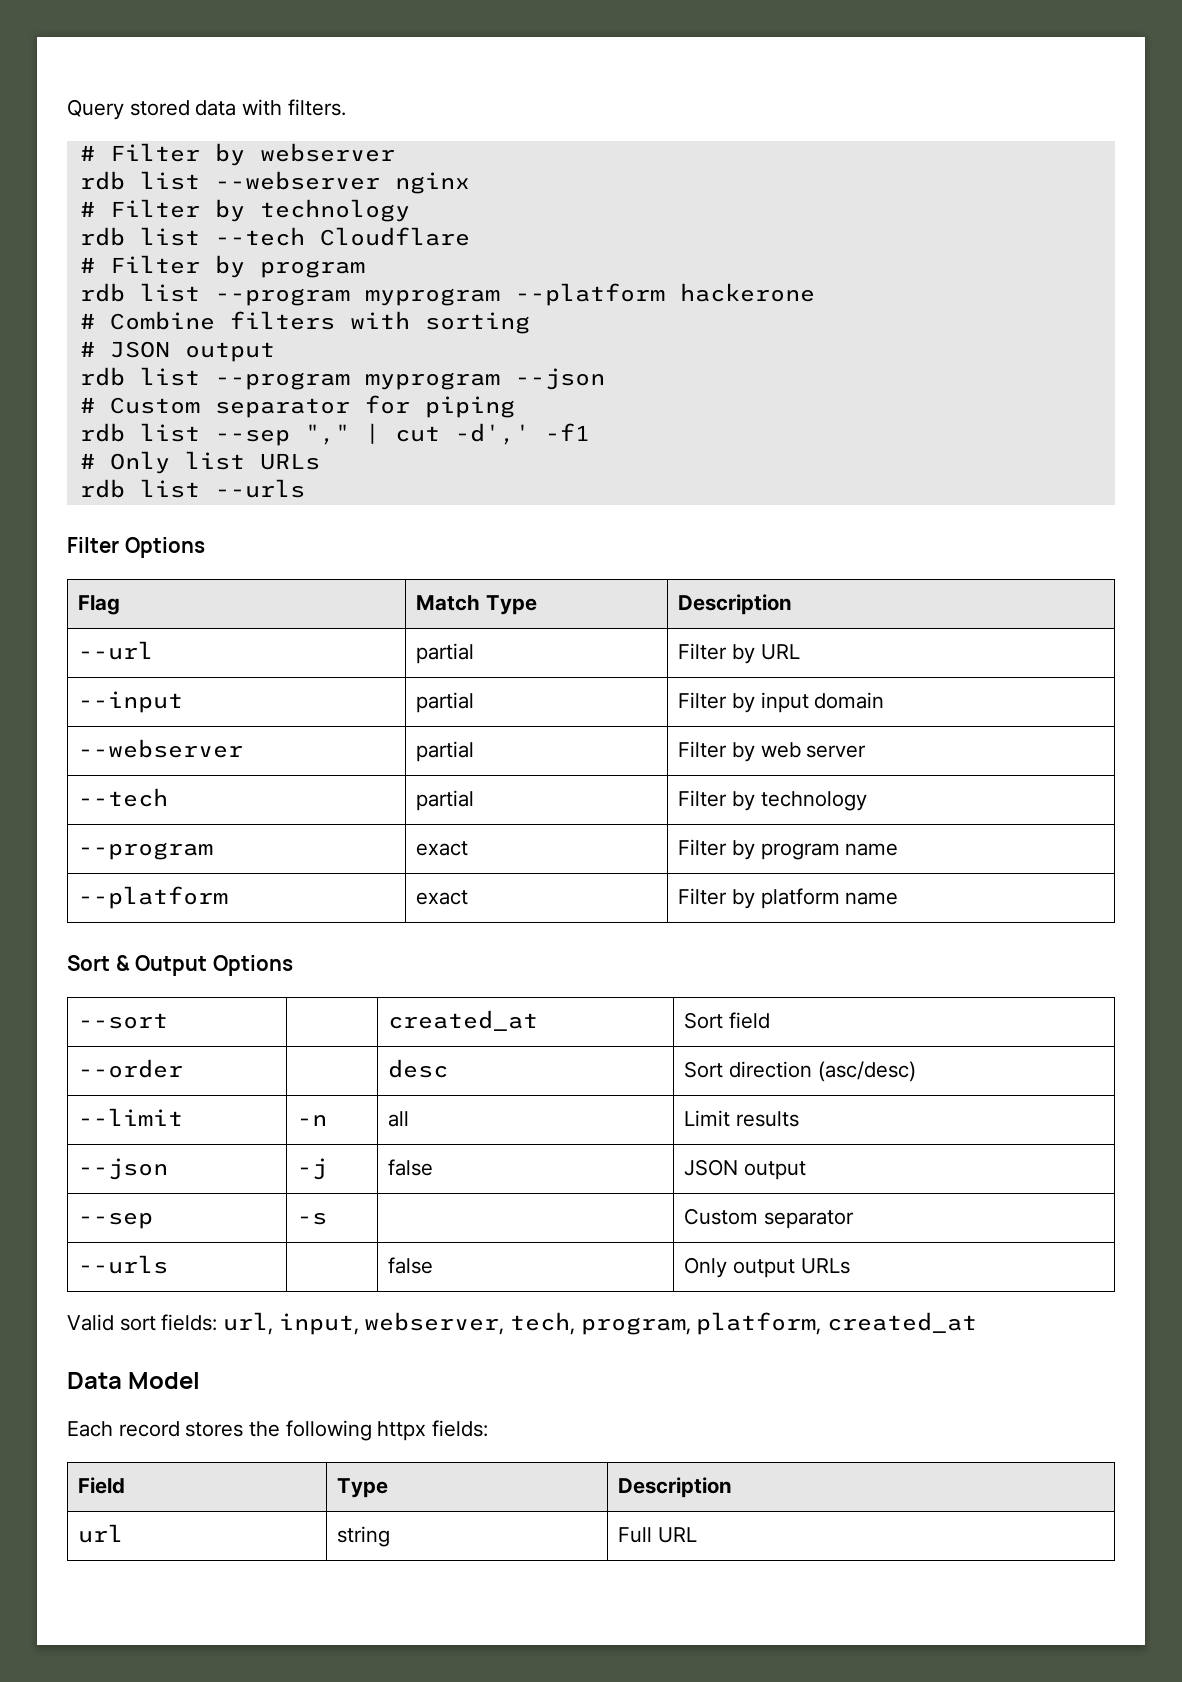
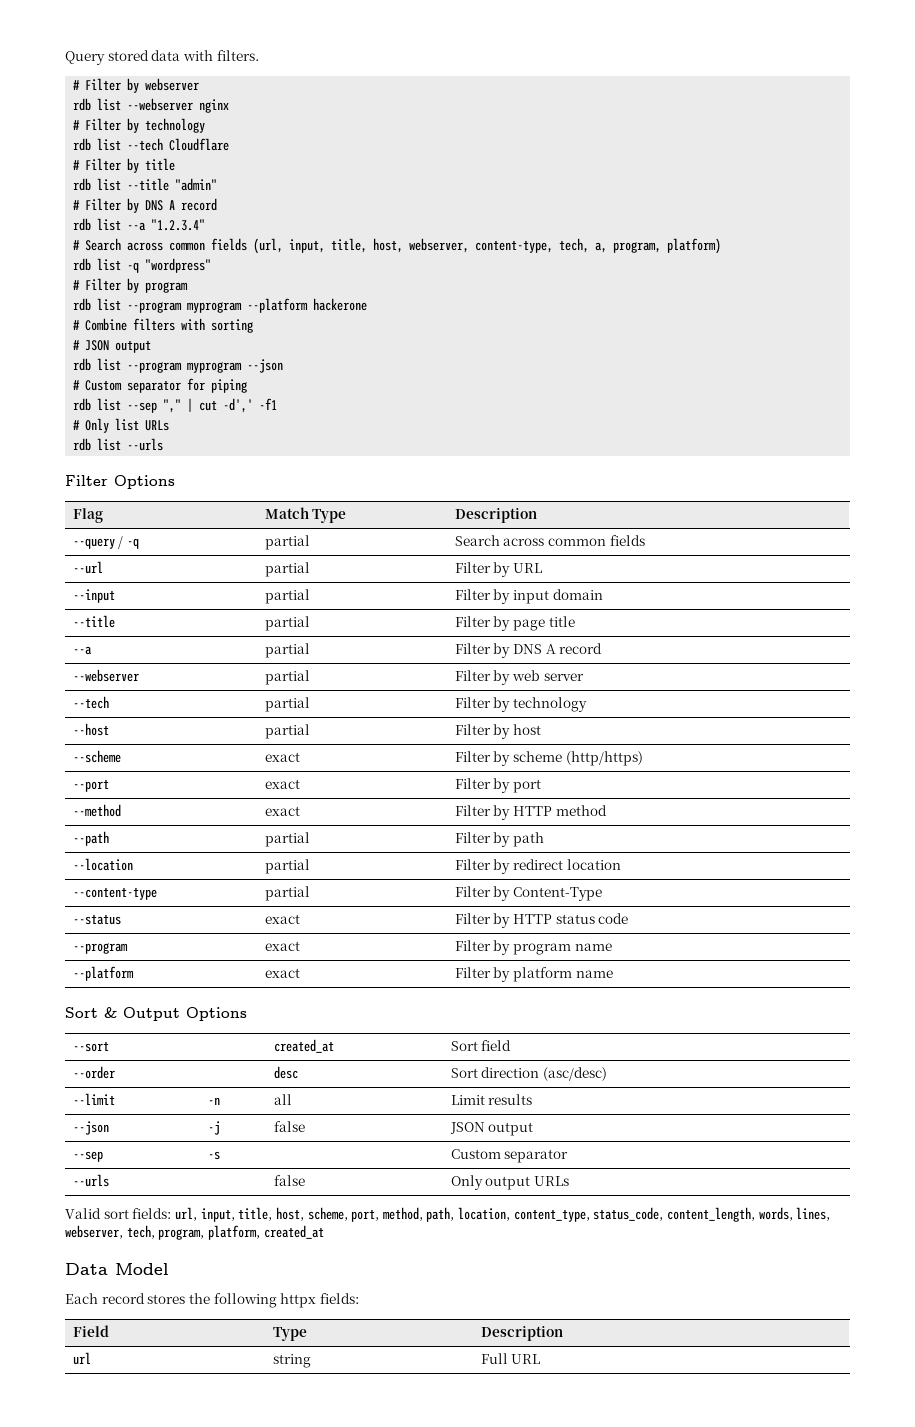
+ # Filter by title
+ rdb list --title "admin"
+ # Filter by DNS A record
+ rdb list --a "1.2.3.4"
+ # Search across common fields (url, input, title, host, webserver, content-type, tech, a, program, platform)
+ rdb list -q "wordpress"
+ --query / -q | partial | Search across common fields
+ --title | partial | Filter by page title
+ --a | partial | Filter by DNS A record
+ --host | partial | Filter by host
+ --scheme | exact | Filter by scheme (http/https)
+ --port | exact | Filter by port
+ --method | exact | Filter by HTTP method
+ --path | partial | Filter by path
+ --location | partial | Filter by redirect location
+ --content-type | partial | Filter by Content-Type
+ --status | exact | Filter by HTTP status code
- Valid sort fields: url, input, webserver, tech, program, platform, created_at
+ Valid sort fields: url, input, title, host, scheme, port, method, path, location, content_type, status_code, content_length, words, lines, webserver, tech, program, platform, created_at

